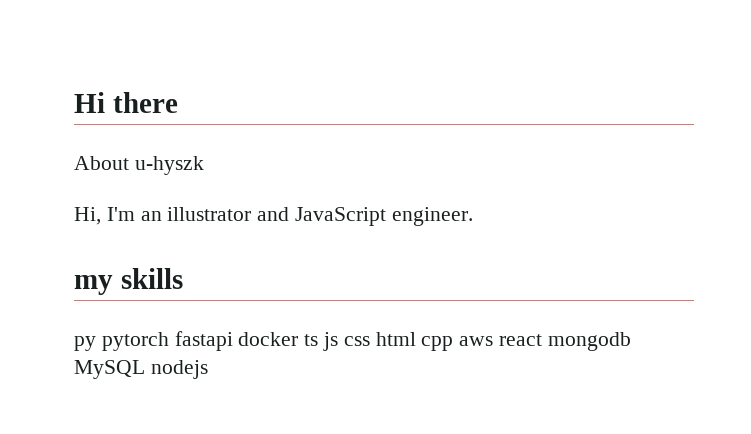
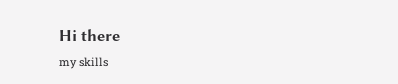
- About u-hyszk
- Hi, I'm an illustrator and JavaScript engineer.
  my skills
- py pytorch fastapi docker ts js css html cpp aws react mongodb MySQL nodejs

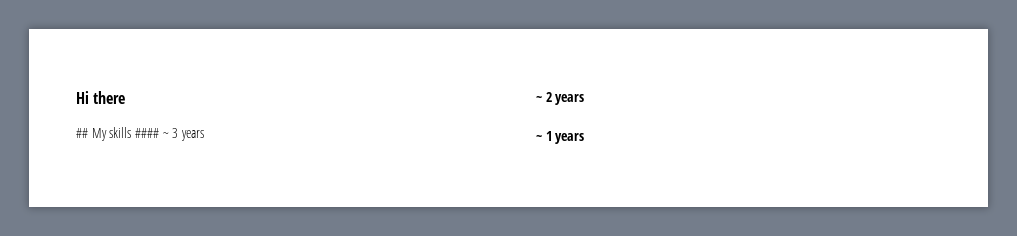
- my skills
+ ## My skills #### ~ 3 years
+ ~ 2 years
+ ~ 1 years

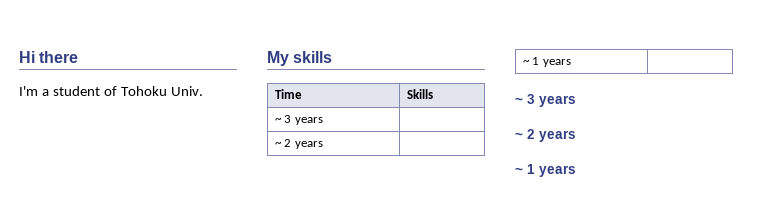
- ## My skills #### ~ 3 years
+ I'm a student of Tohoku Univ.
+ My skills
+ Time | Skills
+ ~ 3 years |
+ ~ 2 years |
+ ~ 1 years |
+ ~ 3 years

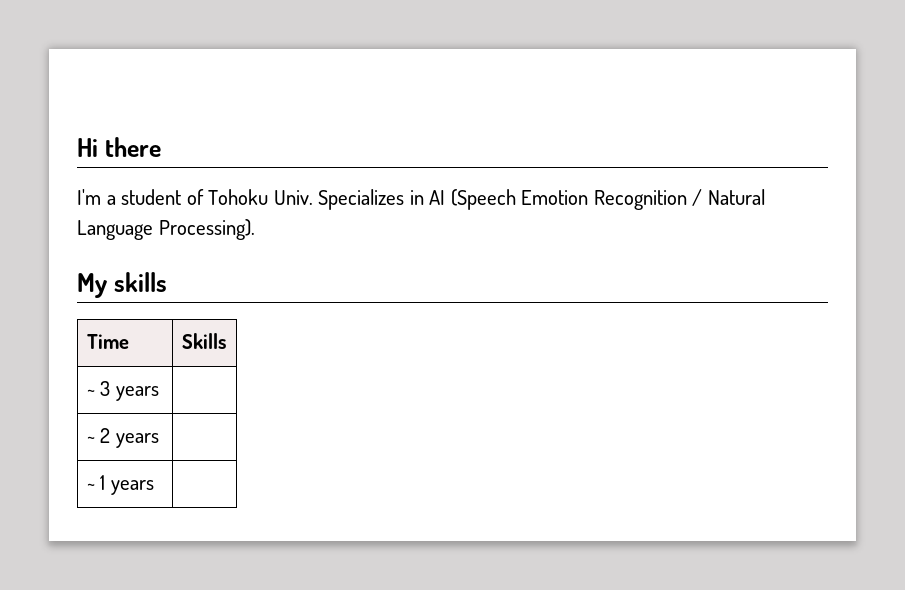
+ Specializes in AI (Speech Emotion Recognition / Natural Language Processing).
  ~ 1 years |
- ~ 3 years
- ~ 2 years
- ~ 1 years

